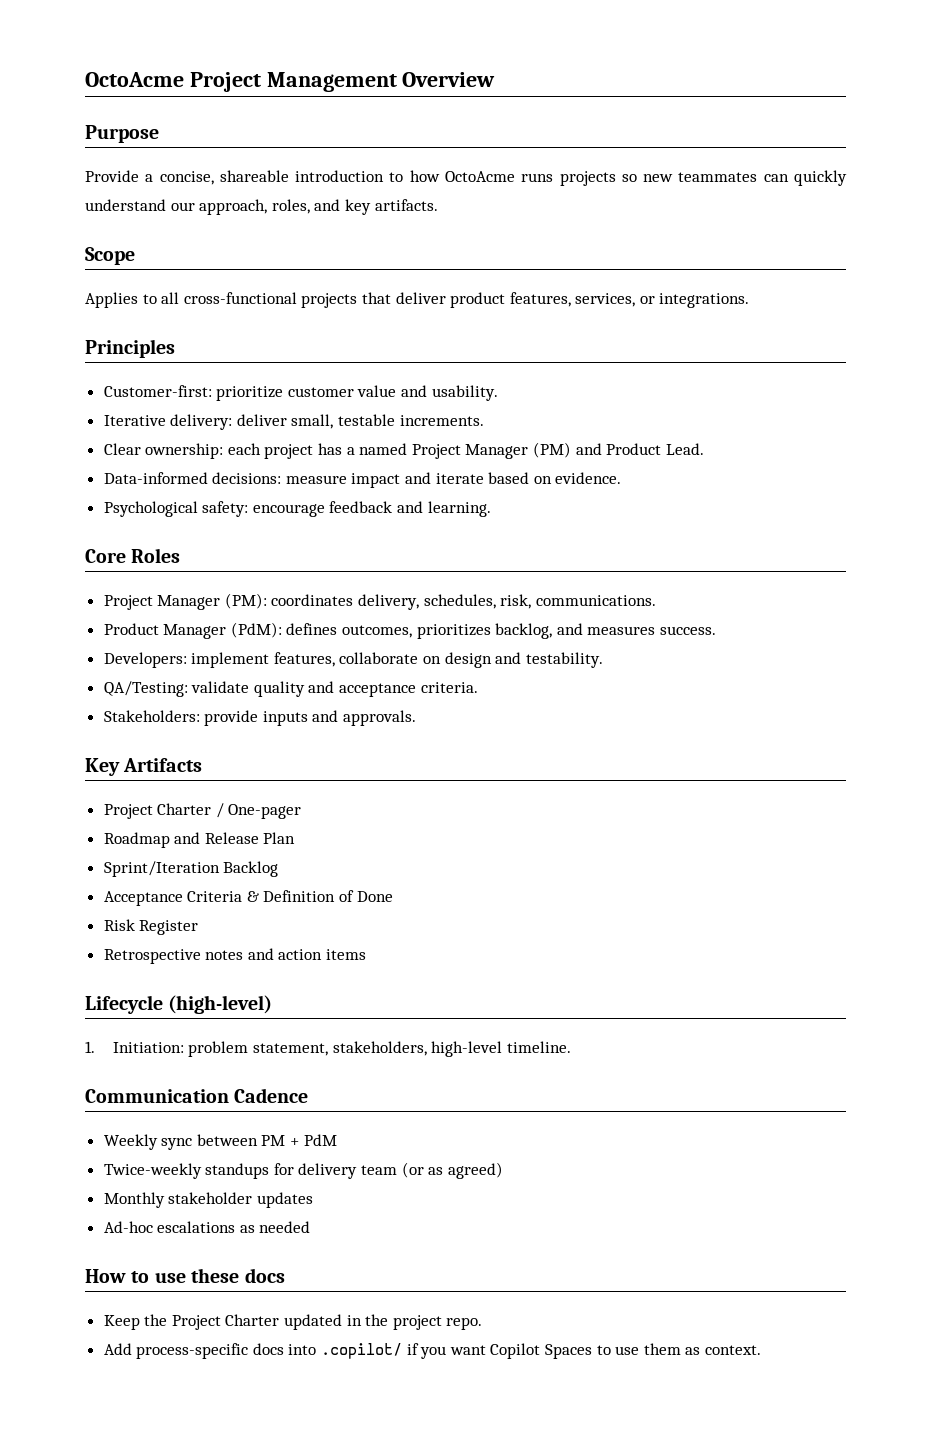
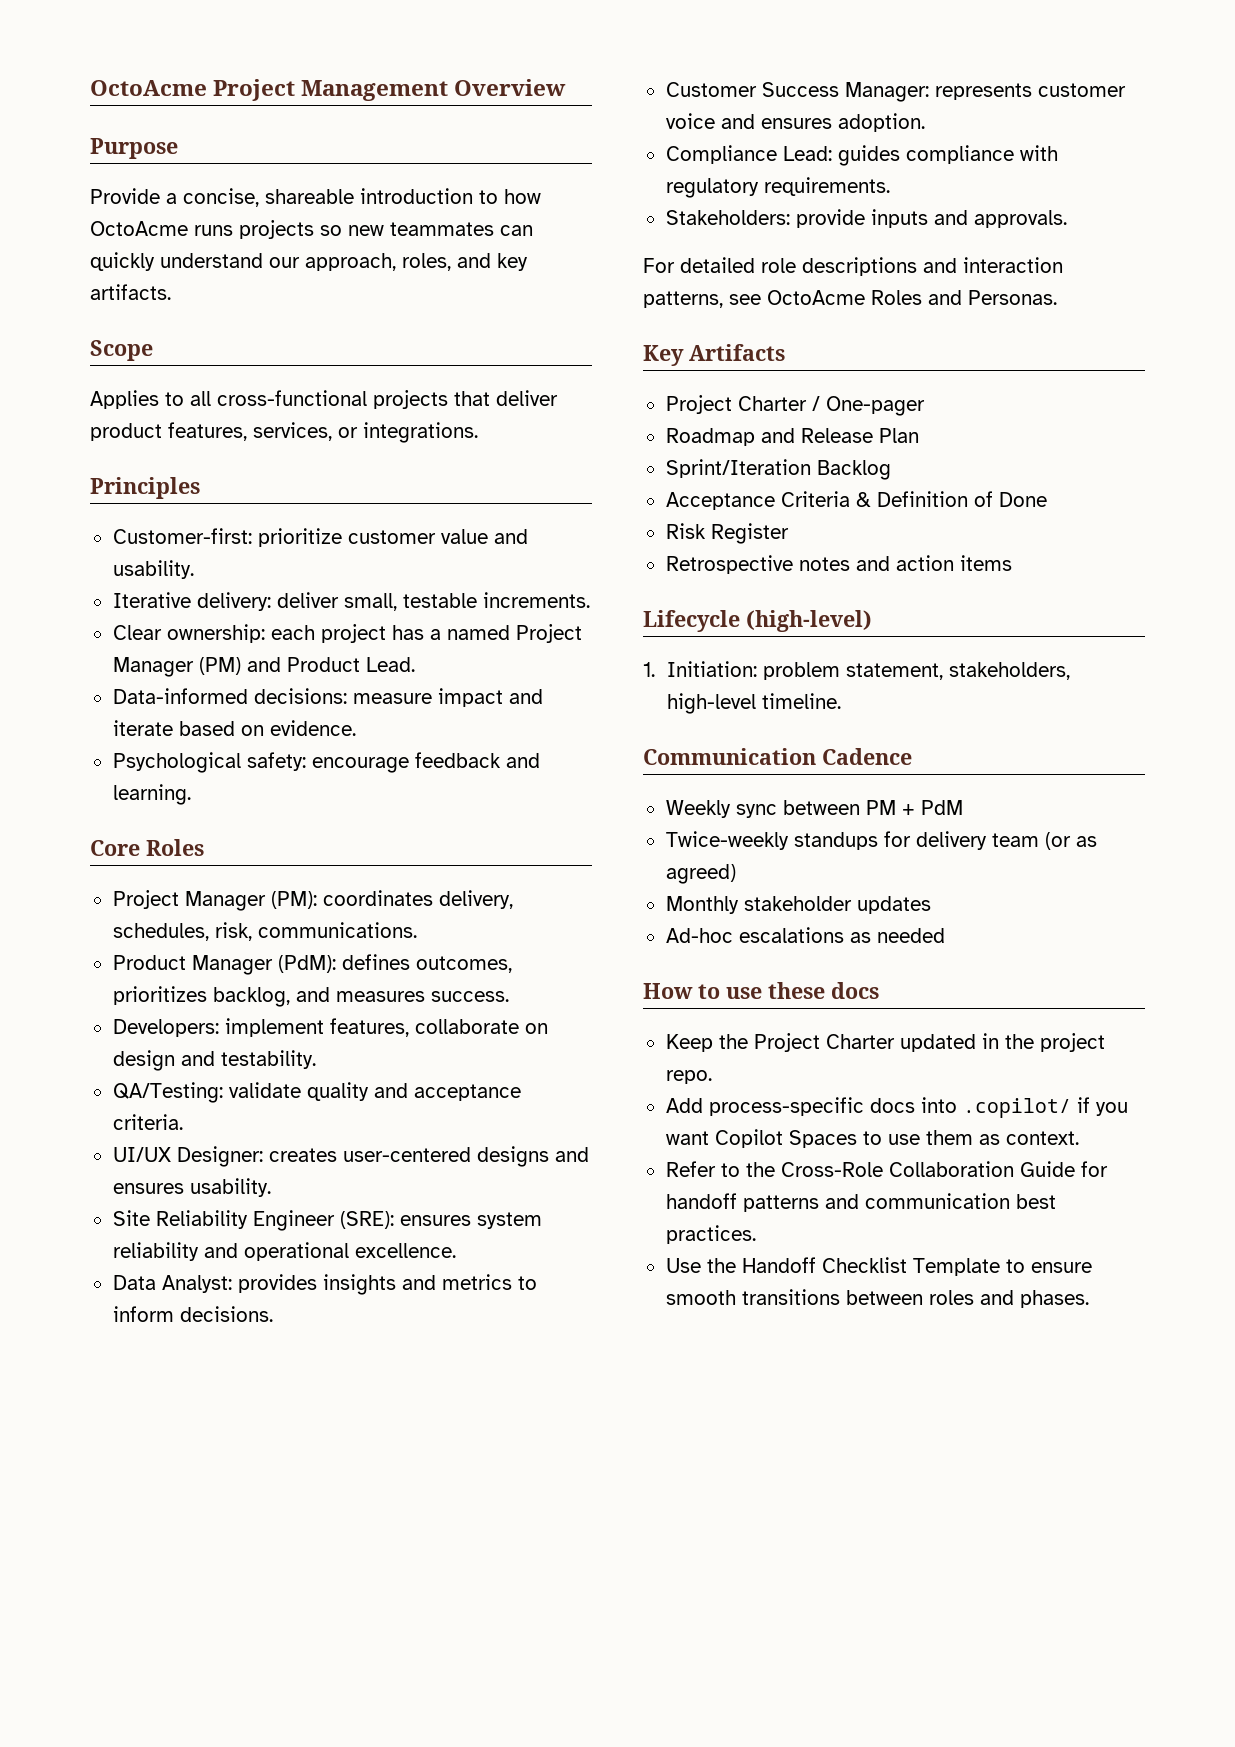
+ UI/UX Designer: creates user-centered designs and ensures usability.
+ Site Reliability Engineer (SRE): ensures system reliability and operational excellence.
+ Data Analyst: provides insights and metrics to inform decisions.
+ Customer Success Manager: represents customer voice and ensures adoption.
+ Compliance Lead: guides compliance with regulatory requirements.
+ For detailed role descriptions and interaction patterns, see OctoAcme Roles and Personas.
+ Refer to the Cross-Role Collaboration Guide for handoff patterns and communication best practices.
+ Use the Handoff Checklist Template to ensure smooth transitions between roles and phases.

